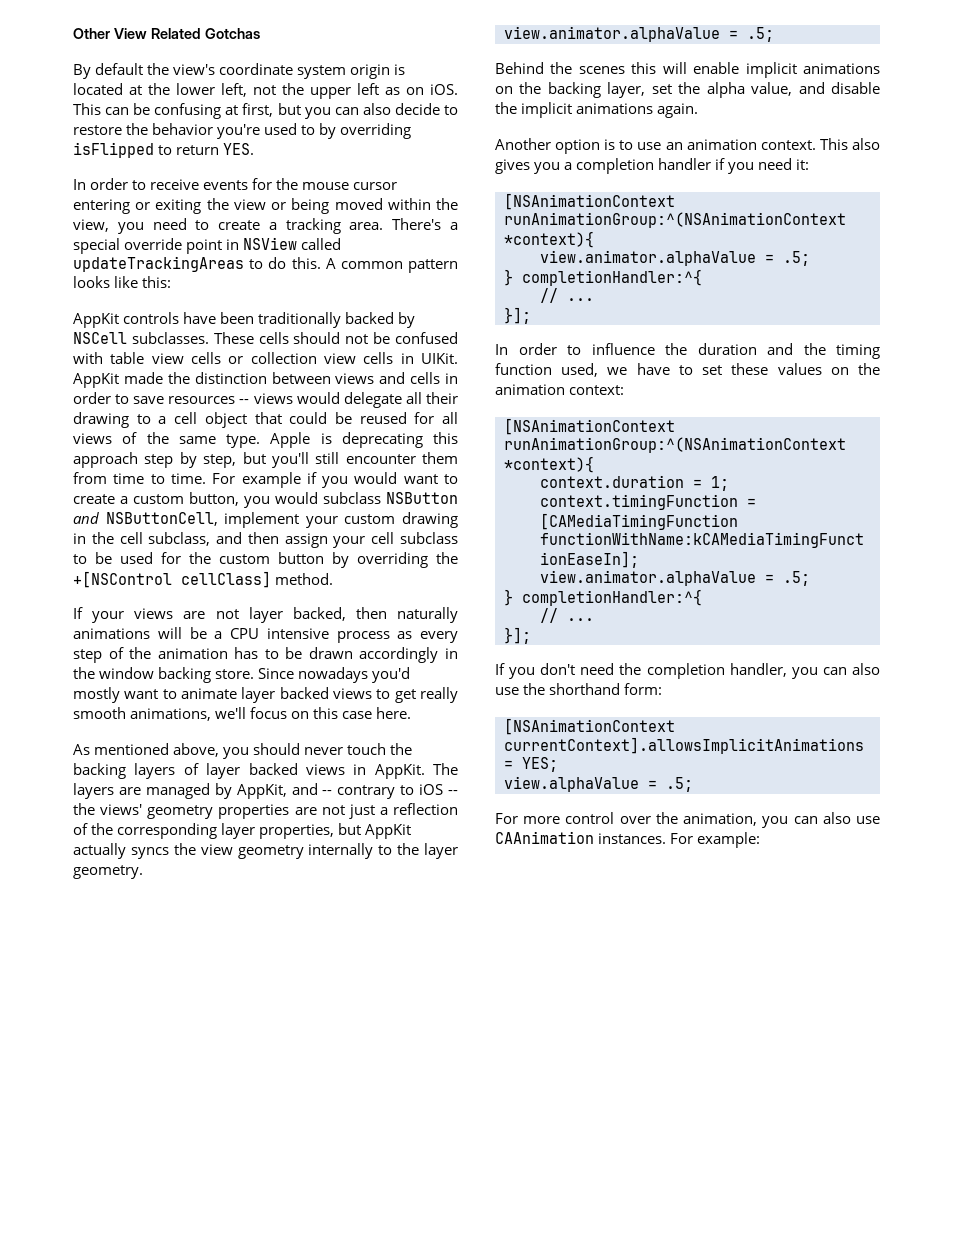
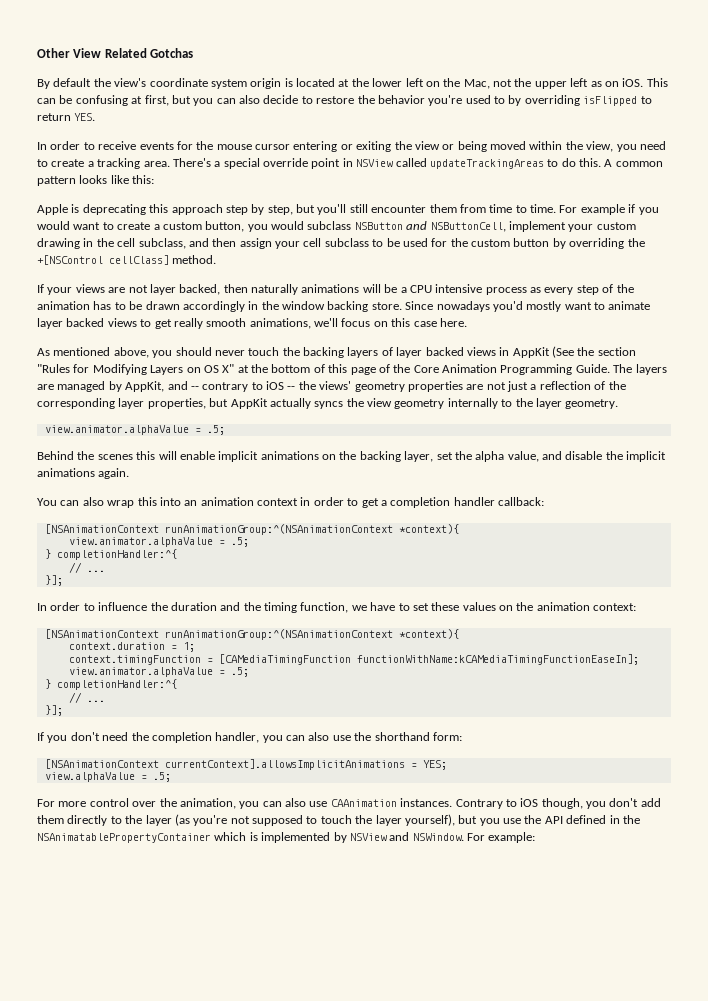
- By default the view's coordinate system origin is located at the lower left, not the upper left as on iOS.
+ By default the view's coordinate system origin is located at the lower left on the Mac, not the upper left as on iOS.
- AppKit controls have been traditionally backed by NSCell subclasses. These cells should not be confused with table view cells or collection view cells in UIKit. AppKit made the distinction between views and cells in order to save resources -- views would delegate all their drawing to a cell object that could be reused for all views of the same type.
- As mentioned above, you should never touch the backing layers of layer backed views in AppKit.
+ As mentioned above, you should never touch the backing layers of layer backed views in AppKit (See the section "Rules for Modifying Layers on OS X" at the bottom of this page of the Core Animation Programming Guide.
- Another option is to use an animation context. This also gives you a completion handler if you need it:
+ You can also wrap this into an animation context in order to get a completion handler callback:
- In order to influence the duration and the timing function used, we have to set these values on the animation context:
+ In order to influence the duration and the timing function, we have to set these values on the animation context:
+ Contrary to iOS though, you don't add them directly to the layer (as you're not supposed to touch the layer yourself), but you use the API defined in the NSAnimatablePropertyContainer which is implemented by NSView and NSWindow.

